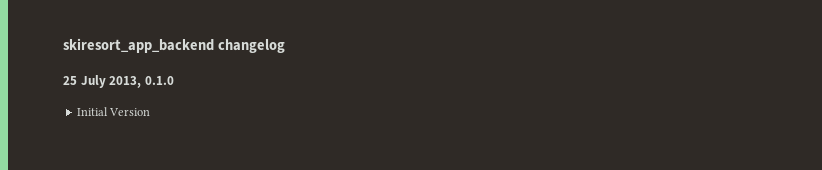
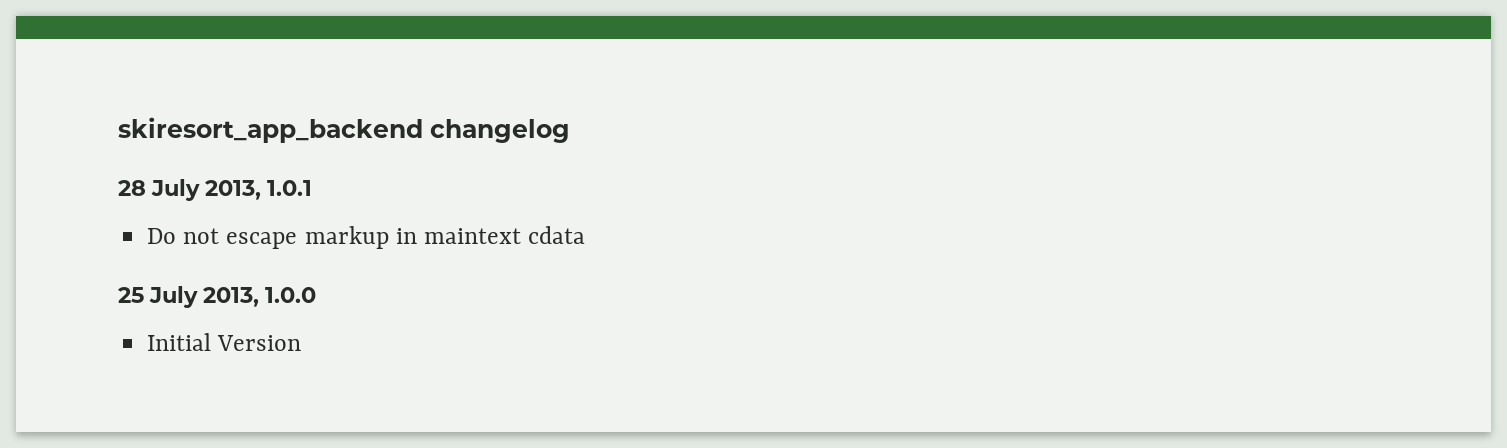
+ 28 July 2013, 1.0.1
+ Do not escape markup in maintext cdata
- 25 July 2013, 0.1.0
+ 25 July 2013, 1.0.0

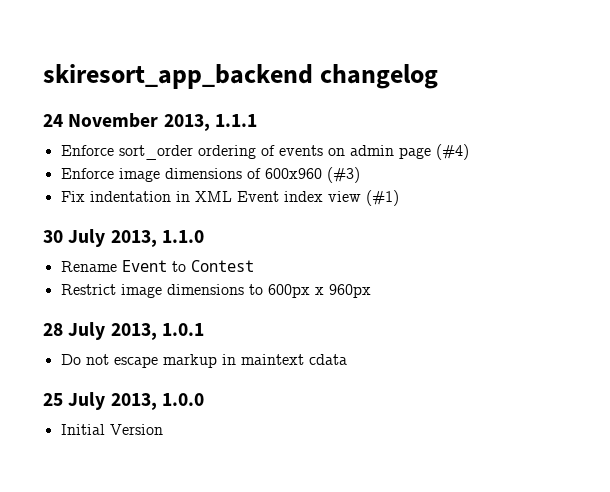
+ 24 November 2013, 1.1.1
+ Enforce sort_order ordering of events on admin page (#4)
+ Enforce image dimensions of 600x960 (#3)
+ Fix indentation in XML Event index view (#1)
+ 30 July 2013, 1.1.0
+ Rename Event to Contest
+ Restrict image dimensions to 600px x 960px

